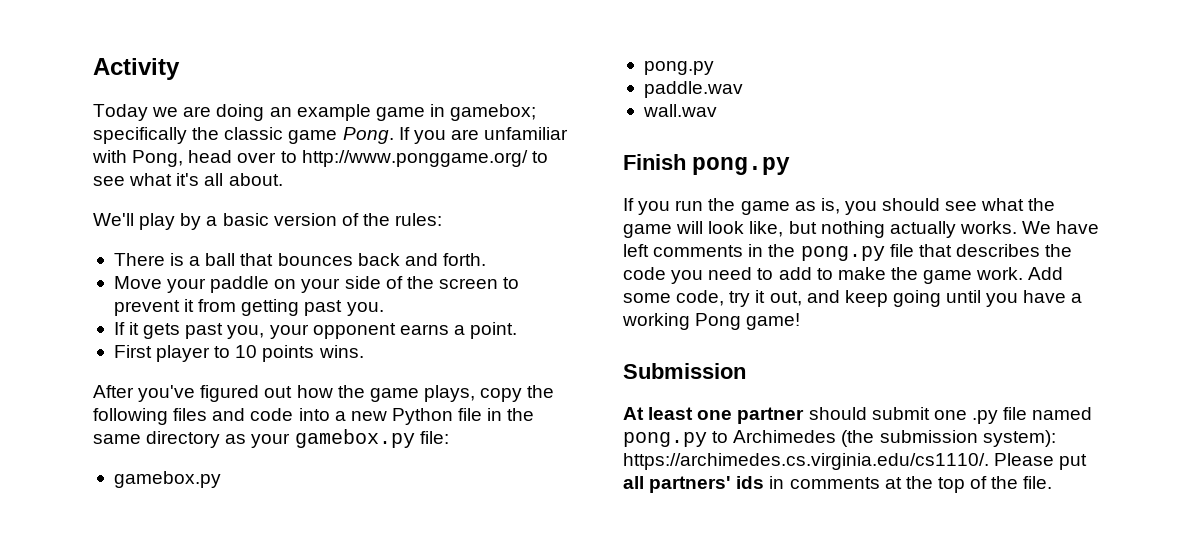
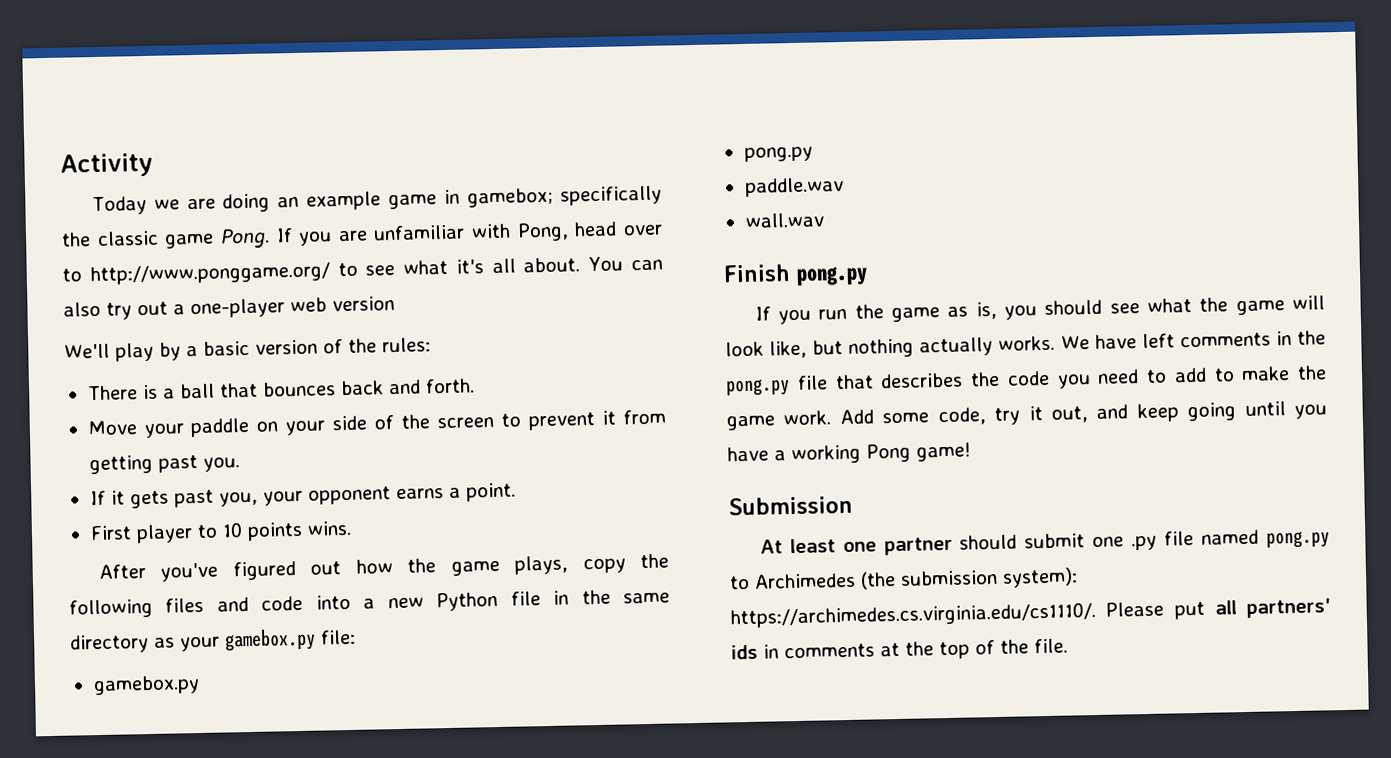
+ You can also try out a one-player web version

